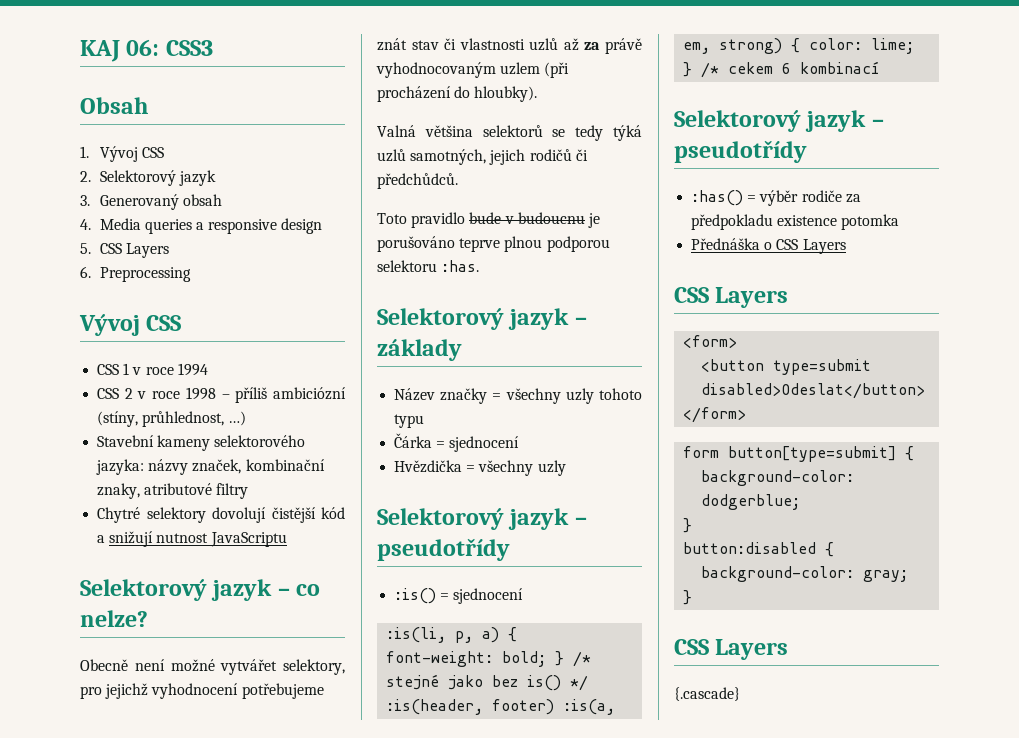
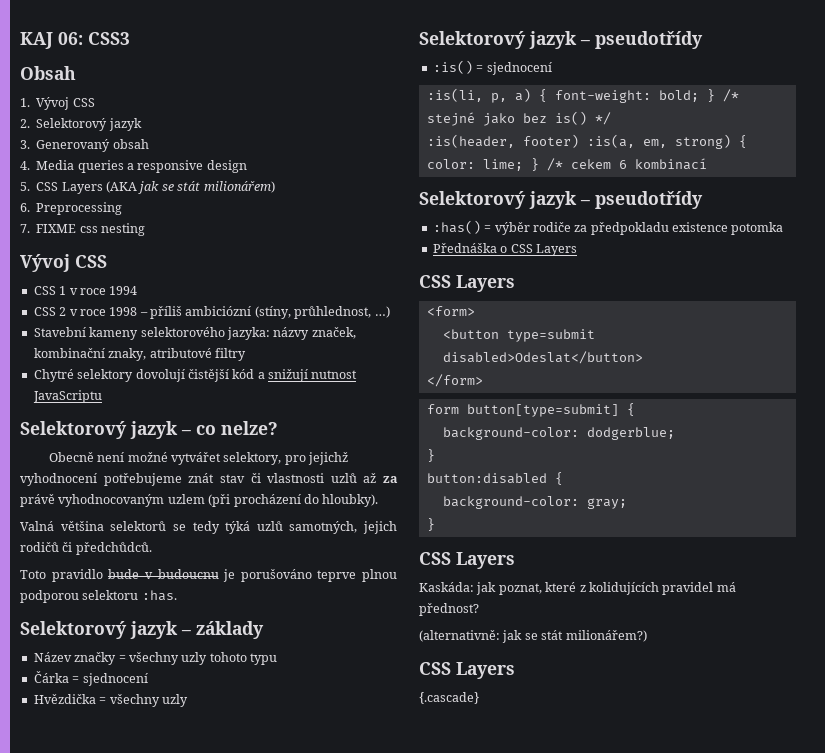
- 5. CSS Layers
+ 5. CSS Layers (AKA jak se stát milionářem)
  6. Preprocessing
+ 7. FIXME css nesting
+ Kaskáda: jak poznat, které z kolidujících pravidel má přednost?
+ (alternativně: jak se stát milionářem?)
+ CSS Layers

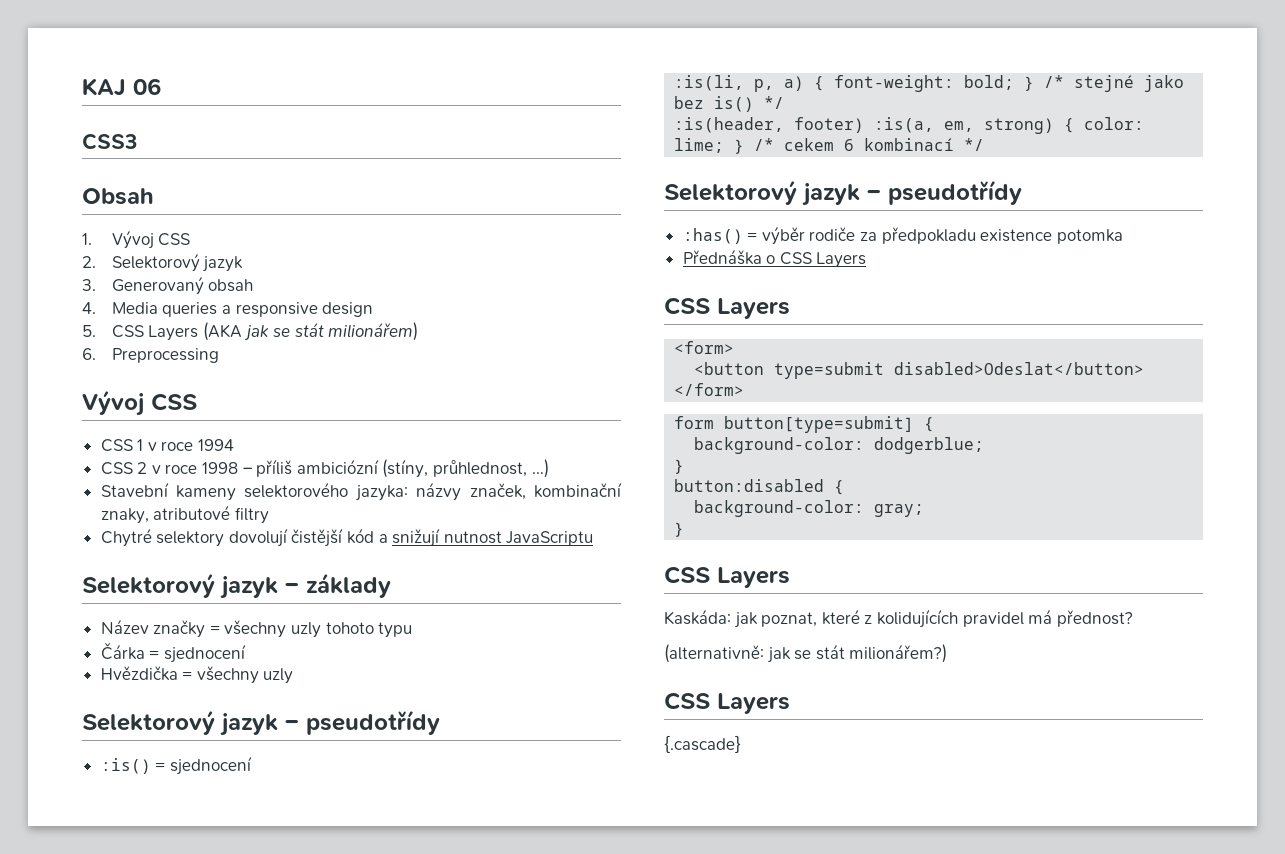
- KAJ 06: CSS3
+ KAJ 06
+ CSS3
- 7. FIXME css nesting
- Selektorový jazyk – co nelze?
- Obecně není možné vytvářet selektory, pro jejichž vyhodnocení potřebujeme znát stav či vlastnosti uzlů až za právě vyhodnocovaným uzlem (při procházení do hloubky).
- Valná většina selektorů se tedy týká uzlů samotných, jejich rodičů či předchůdců.
- Toto pravidlo bude v budoucnu je porušováno teprve plnou podporou selektoru :has.
- :is(header, footer) :is(a, em, strong) { color: lime; } /* cekem 6 kombinací
+ :is(header, footer) :is(a, em, strong) { color: lime; } /* cekem 6 kombinací */

